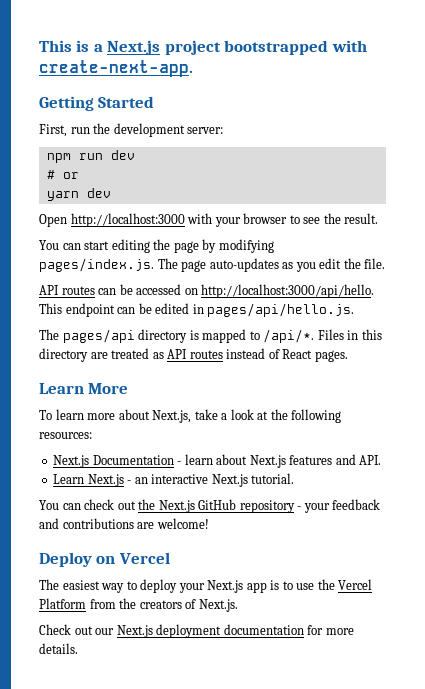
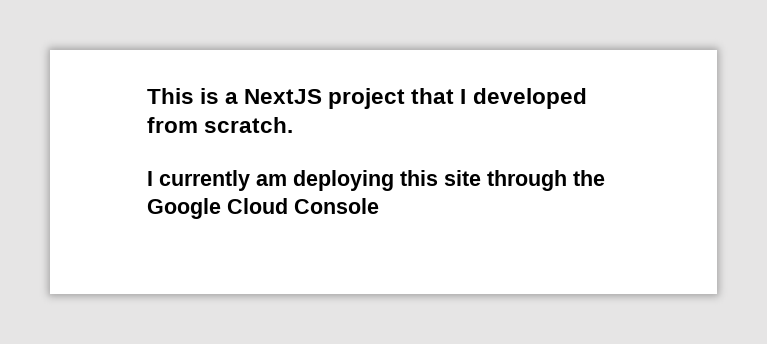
- This is a Next.js project bootstrapped with create-next-app.
- Getting Started
- First, run the development server:
- npm run dev
- # or
- yarn dev
- Open http://localhost:3000 with your browser to see the result.
- You can start editing the page by modifying pages/index.js. The page auto-updates as you edit the file.
- API routes can be accessed on http://localhost:3000/api/hello. This endpoint can be edited in pages/api/hello.js.
- The pages/api directory is mapped to /api/*. Files in this directory are treated as API routes instead of React pages.
- Learn More
- To learn more about Next.js, take a look at the following resources:
- Next.js Documentation - learn about Next.js features and API.
- Learn Next.js - an interactive Next.js tutorial.
- You can check out the Next.js GitHub repository - your feedback and contributions are welcome!
- Deploy on Vercel
- The easiest way to deploy your Next.js app is to use the Vercel Platform from the creators of Next.js.
- Check out our Next.js deployment documentation for more details.
+ This is a NextJS project that I developed from scratch.
+ I currently am deploying this site through the Google Cloud Console

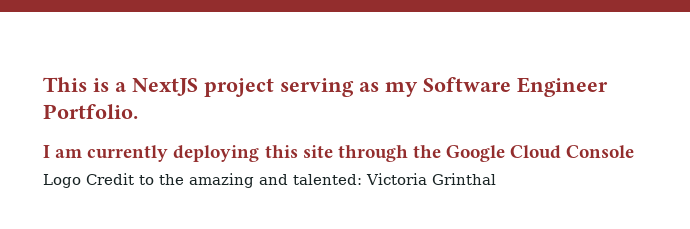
- This is a NextJS project that I developed from scratch.
- I currently am deploying this site through the Google Cloud Console
+ This is a NextJS project serving as my Software Engineer Portfolio.
+ I am currently deploying this site through the Google Cloud Console
+ Logo Credit to the amazing and talented: Victoria Grinthal

